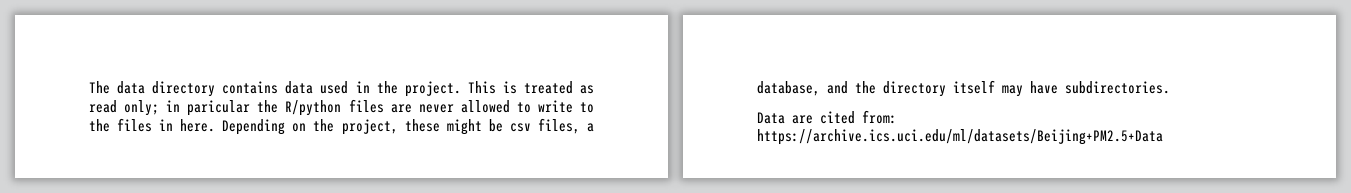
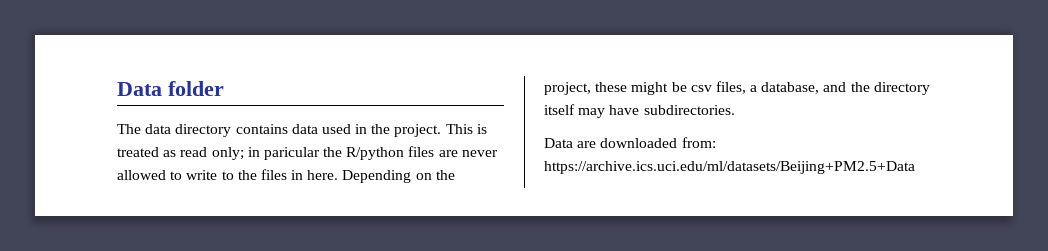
+ Data folder
- Data are cited from: https://archive.ics.uci.edu/ml/datasets/Beijing+PM2.5+Data
+ Data are downloaded from: https://archive.ics.uci.edu/ml/datasets/Beijing+PM2.5+Data

